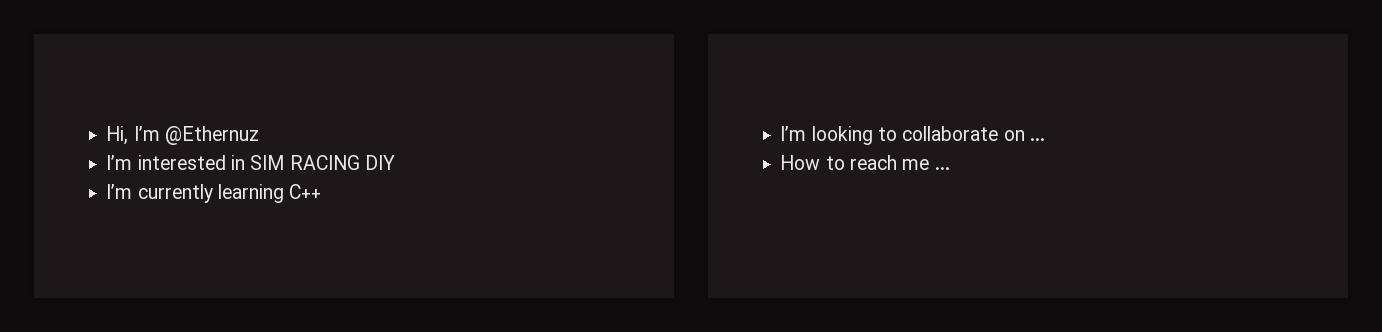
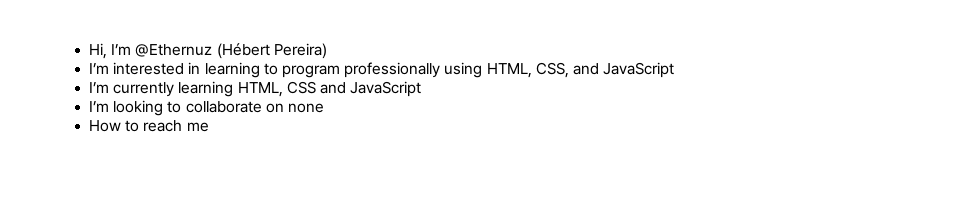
- Hi, I’m @Ethernuz
+ Hi, I’m @Ethernuz (Hébert Pereira)
- I’m interested in SIM RACING DIY
+ I’m interested in learning to program professionally using HTML, CSS, and JavaScript
- I’m currently learning C++
+ I’m currently learning HTML, CSS and JavaScript
- I’m looking to collaborate on ...
+ I’m looking to collaborate on none
- How to reach me ...
+ How to reach me

